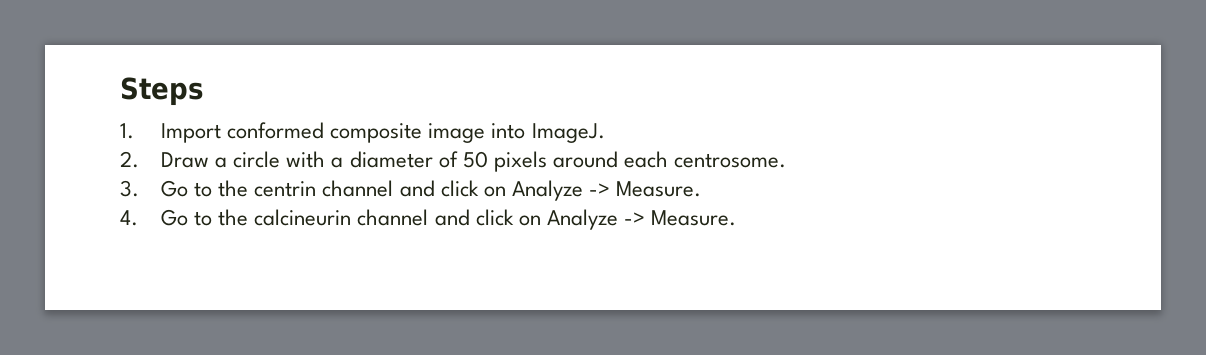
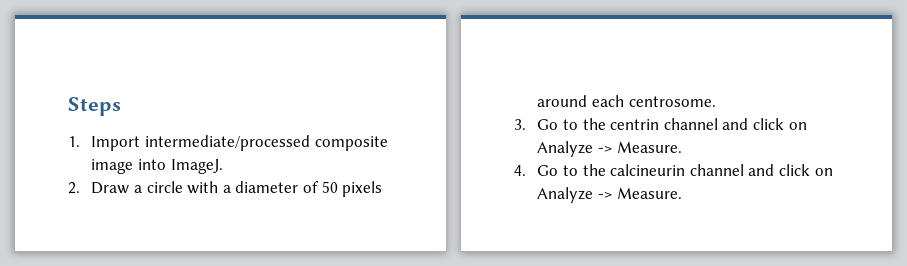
- 1. Import conformed composite image into ImageJ.
+ 1. Import intermediate/processed composite image into ImageJ.

